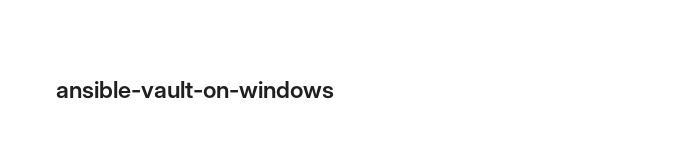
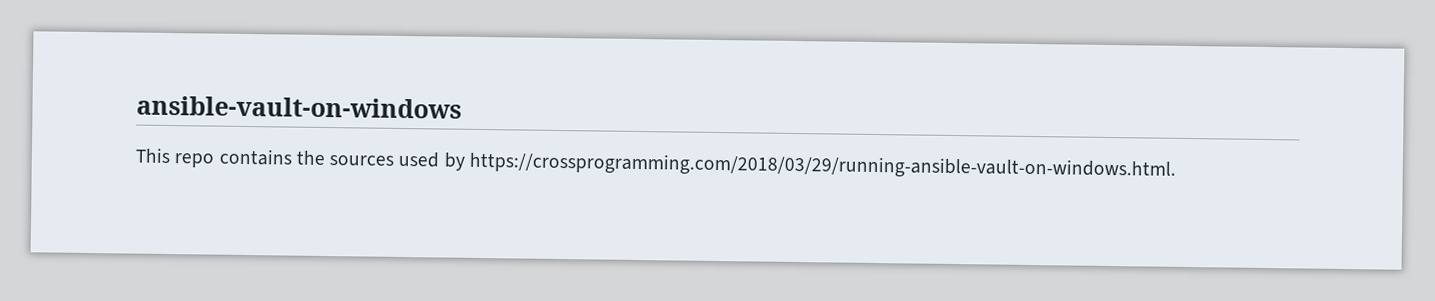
+ This repo contains the sources used by https://crossprogramming.com/2018/03/29/running-ansible-vault-on-windows.html.

